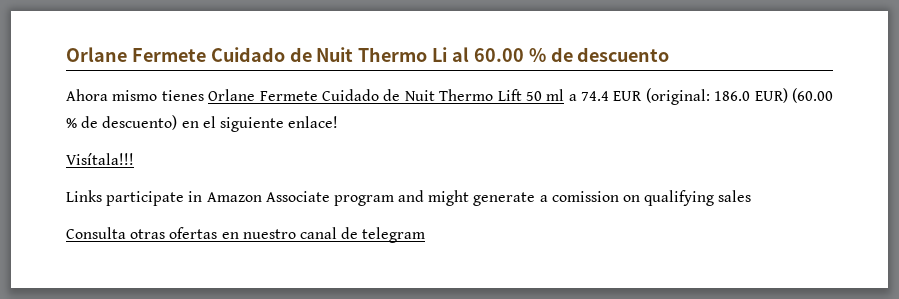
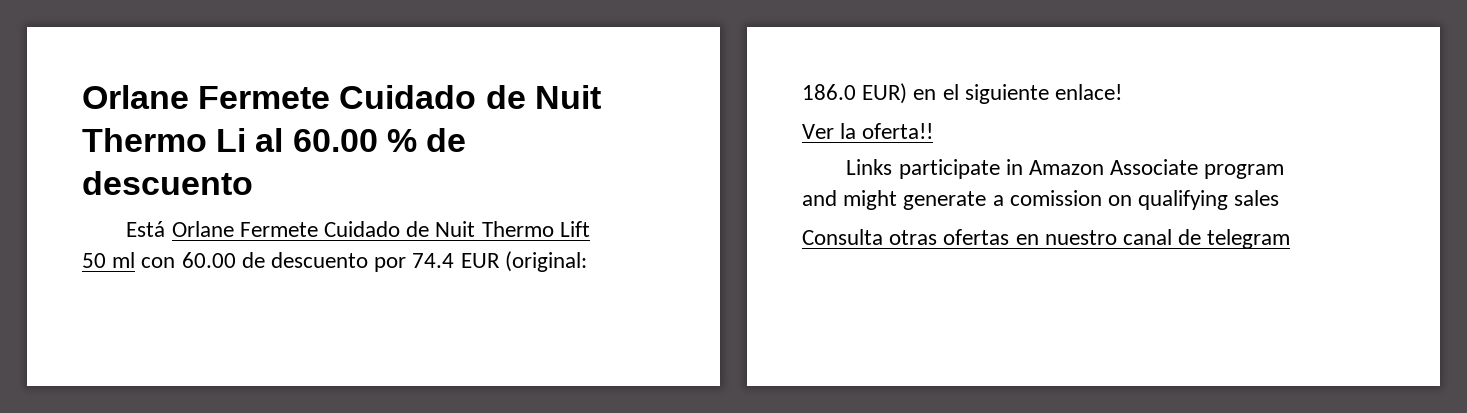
- Ahora mismo tienes Orlane Fermete Cuidado de Nuit Thermo Lift 50 ml a 74.4 EUR (original: 186.0 EUR) (60.00 % de descuento) en el siguiente enlace!
+ Está Orlane Fermete Cuidado de Nuit Thermo Lift 50 ml con 60.00 de descuento por 74.4 EUR (original: 186.0 EUR) en el siguiente enlace!
- Visítala!!!
+ Ver la oferta!!

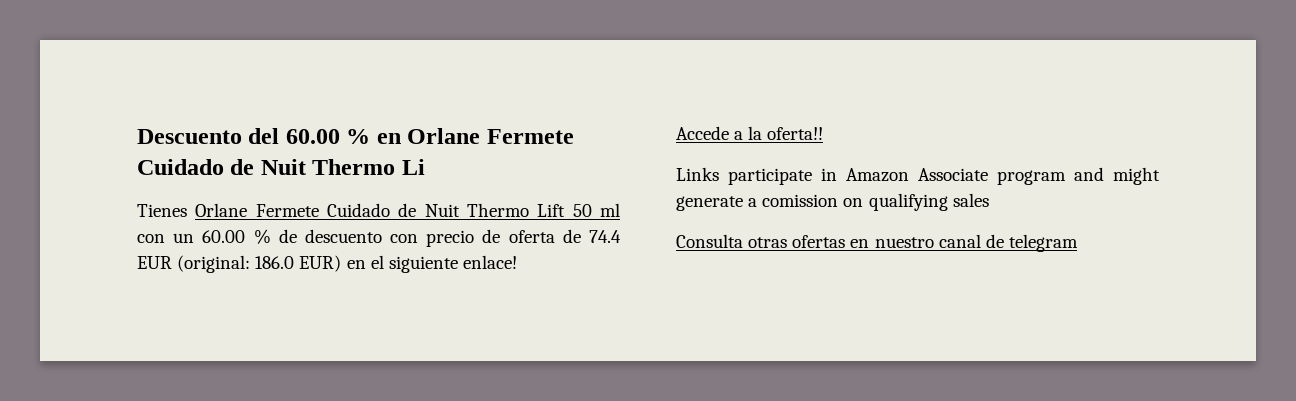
- Orlane Fermete Cuidado de Nuit Thermo Li al 60.00 % de descuento
- Está Orlane Fermete Cuidado de Nuit Thermo Lift 50 ml con 60.00 de descuento por 74.4 EUR (original: 186.0 EUR) en el siguiente enlace!
+ Descuento del 60.00 % en Orlane Fermete Cuidado de Nuit Thermo Li
+ Tienes Orlane Fermete Cuidado de Nuit Thermo Lift 50 ml con un 60.00 % de descuento con precio de oferta de 74.4 EUR (original: 186.0 EUR) en el siguiente enlace!
- Ver la oferta!!
+ Accede a la oferta!!

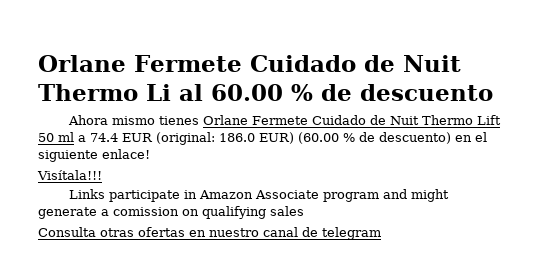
- Descuento del 60.00 % en Orlane Fermete Cuidado de Nuit Thermo Li
- Tienes Orlane Fermete Cuidado de Nuit Thermo Lift 50 ml con un 60.00 % de descuento con precio de oferta de 74.4 EUR (original: 186.0 EUR) en el siguiente enlace!
+ Orlane Fermete Cuidado de Nuit Thermo Li al 60.00 % de descuento
+ Ahora mismo tienes Orlane Fermete Cuidado de Nuit Thermo Lift 50 ml a 74.4 EUR (original: 186.0 EUR) (60.00 % de descuento) en el siguiente enlace!
- Accede a la oferta!!
+ Visítala!!!

